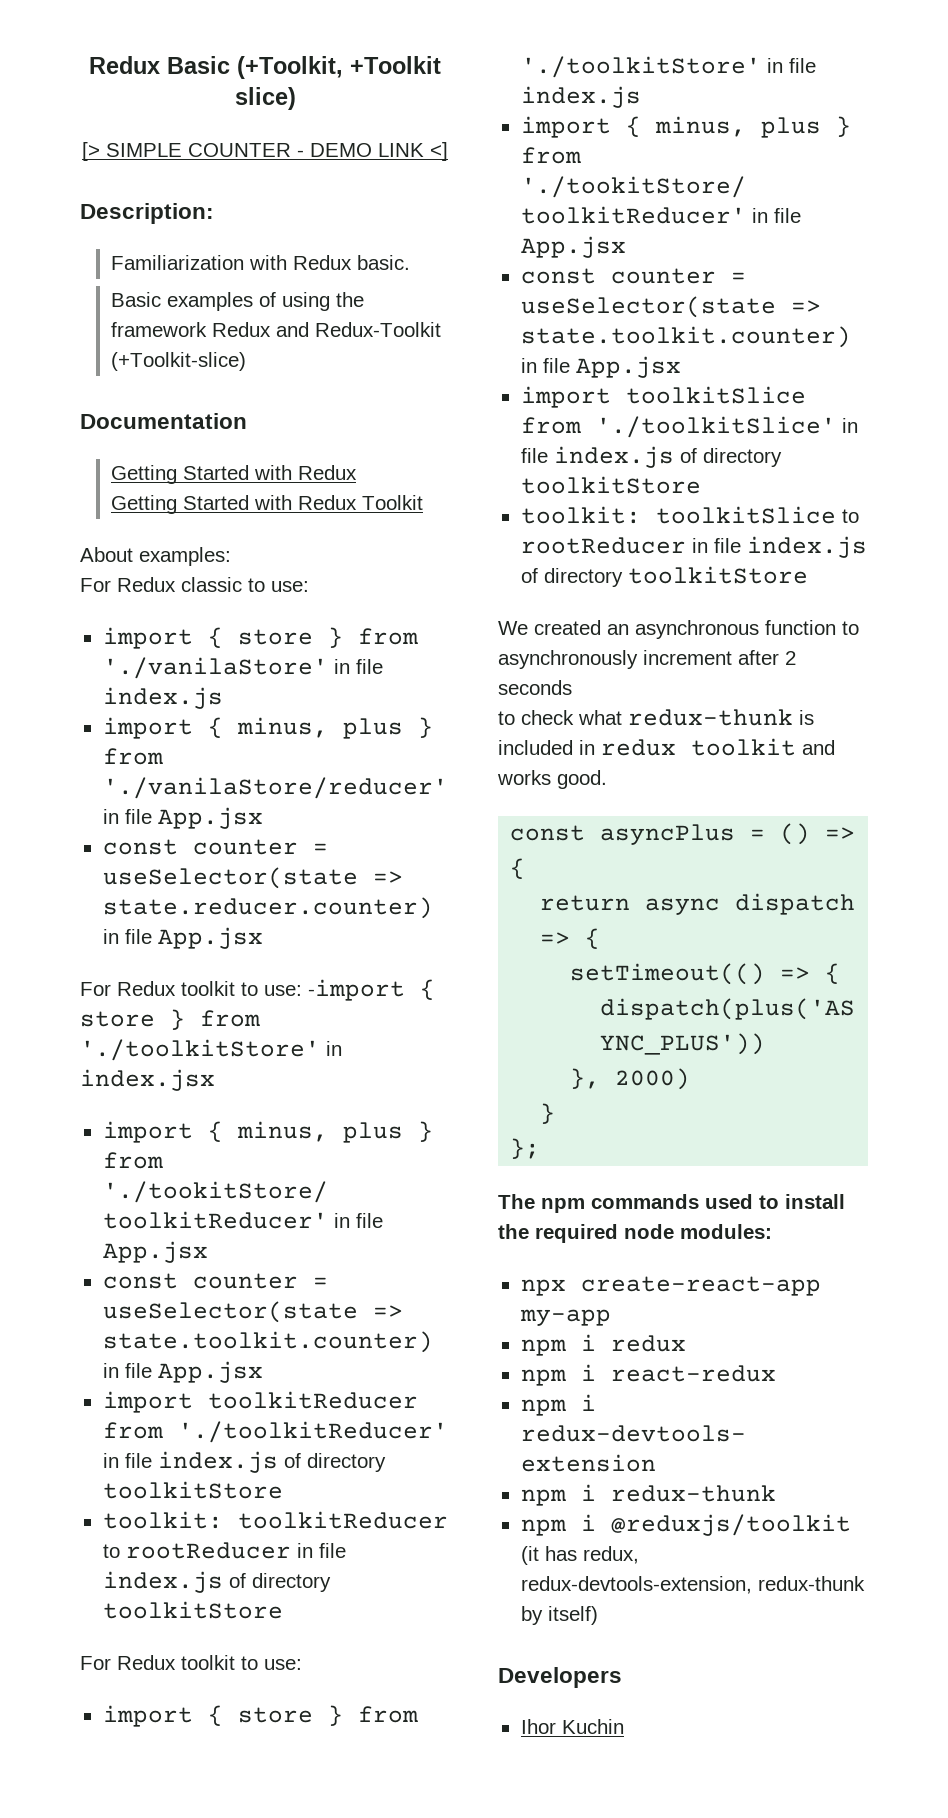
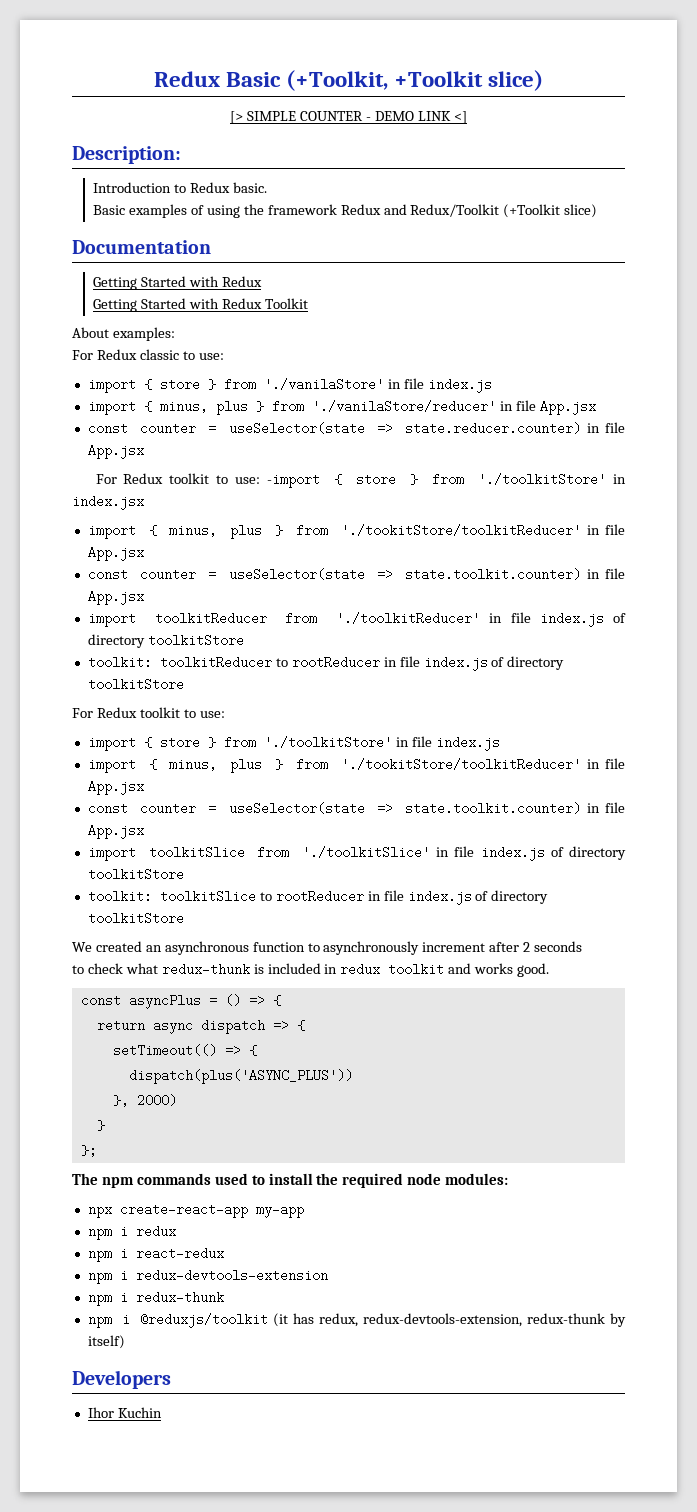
- Familiarization with Redux basic.
+ Introduction to Redux basic.
- Basic examples of using the framework Redux and Redux-Toolkit (+Toolkit-slice)
+ Basic examples of using the framework Redux and Redux/Toolkit (+Toolkit slice)

